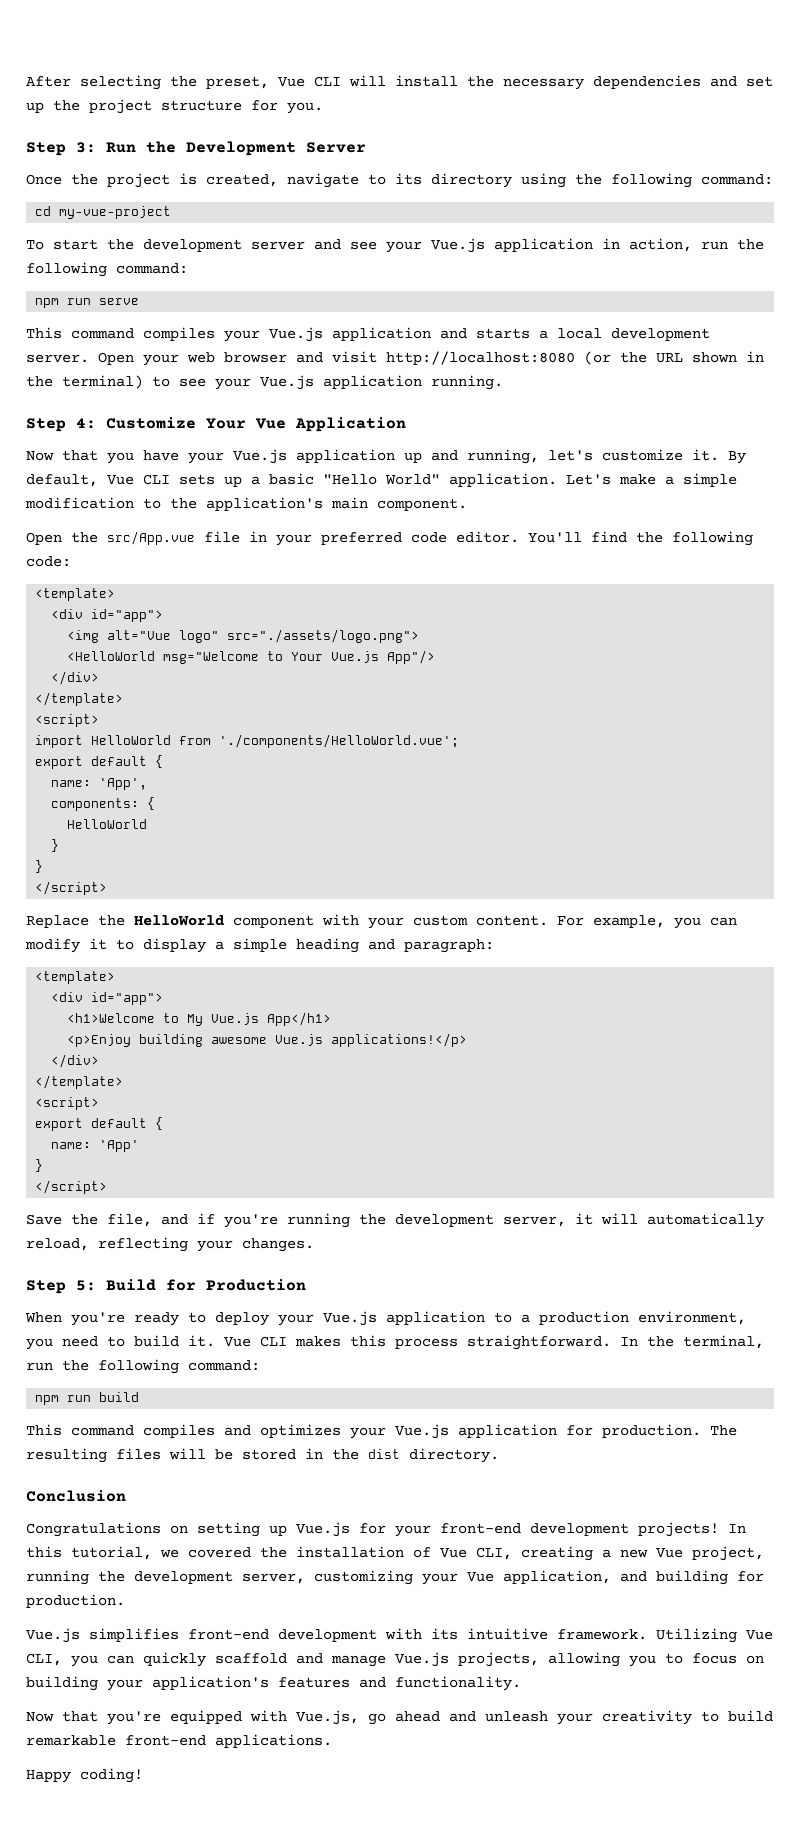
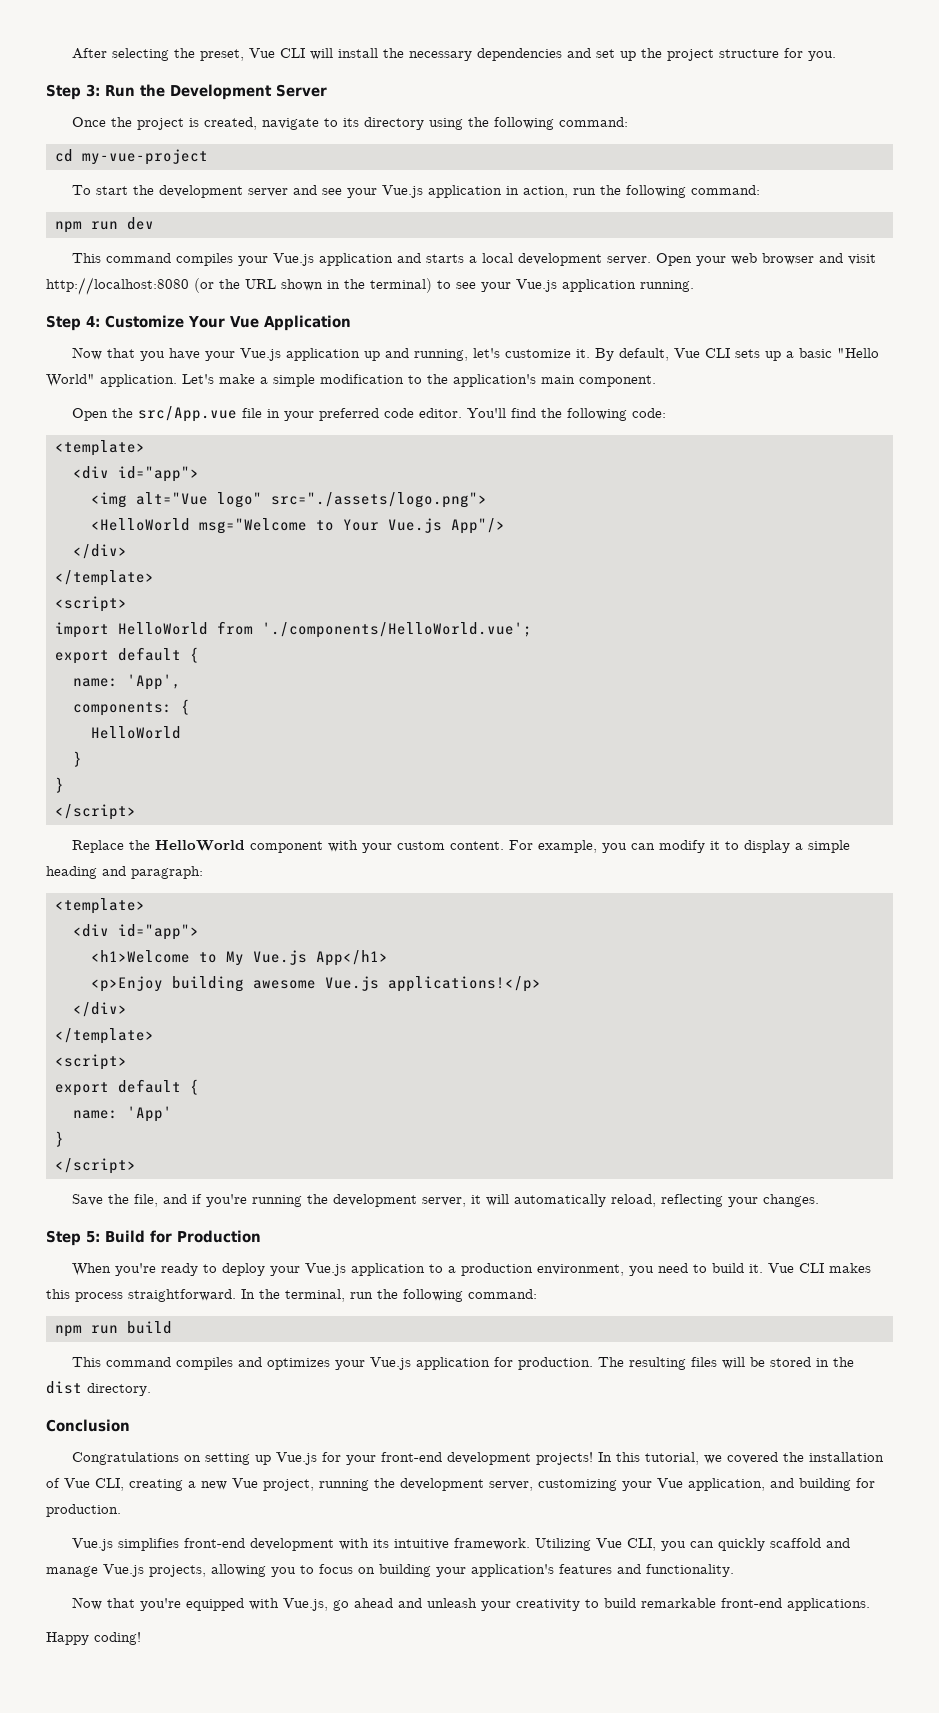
- npm run serve
+ npm run dev

